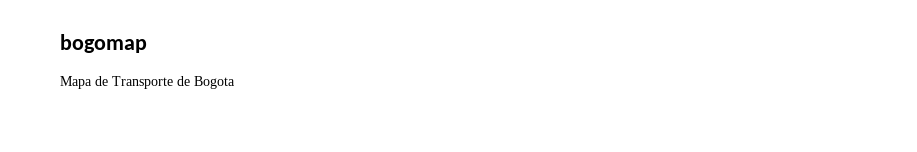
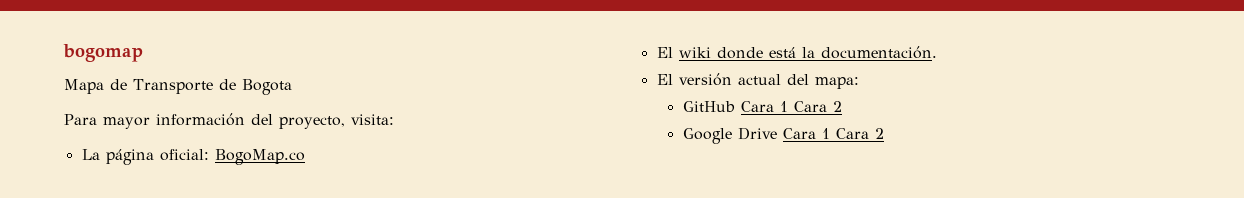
+ Para mayor información del proyecto, visita:
+ La página oficial: BogoMap.co
+ El wiki donde está la documentación.
+ El versión actual del mapa:
+ GitHub Cara 1 Cara 2
+ Google Drive Cara 1 Cara 2

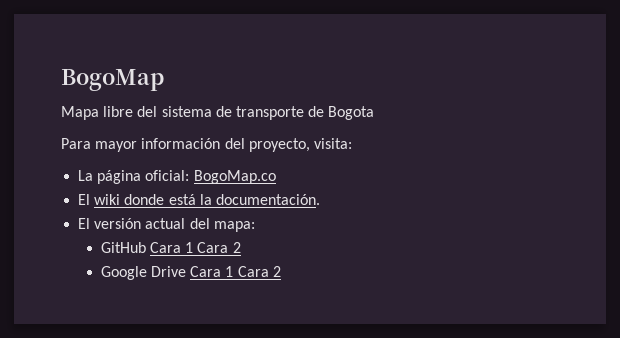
- bogomap
+ BogoMap
- Mapa de Transporte de Bogota
+ Mapa libre del sistema de transporte de Bogota

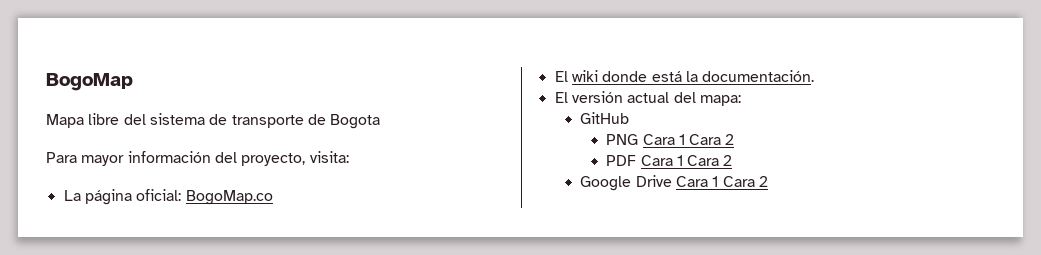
- GitHub Cara 1 Cara 2
+ GitHub
+ PNG Cara 1 Cara 2
+ PDF Cara 1 Cara 2

